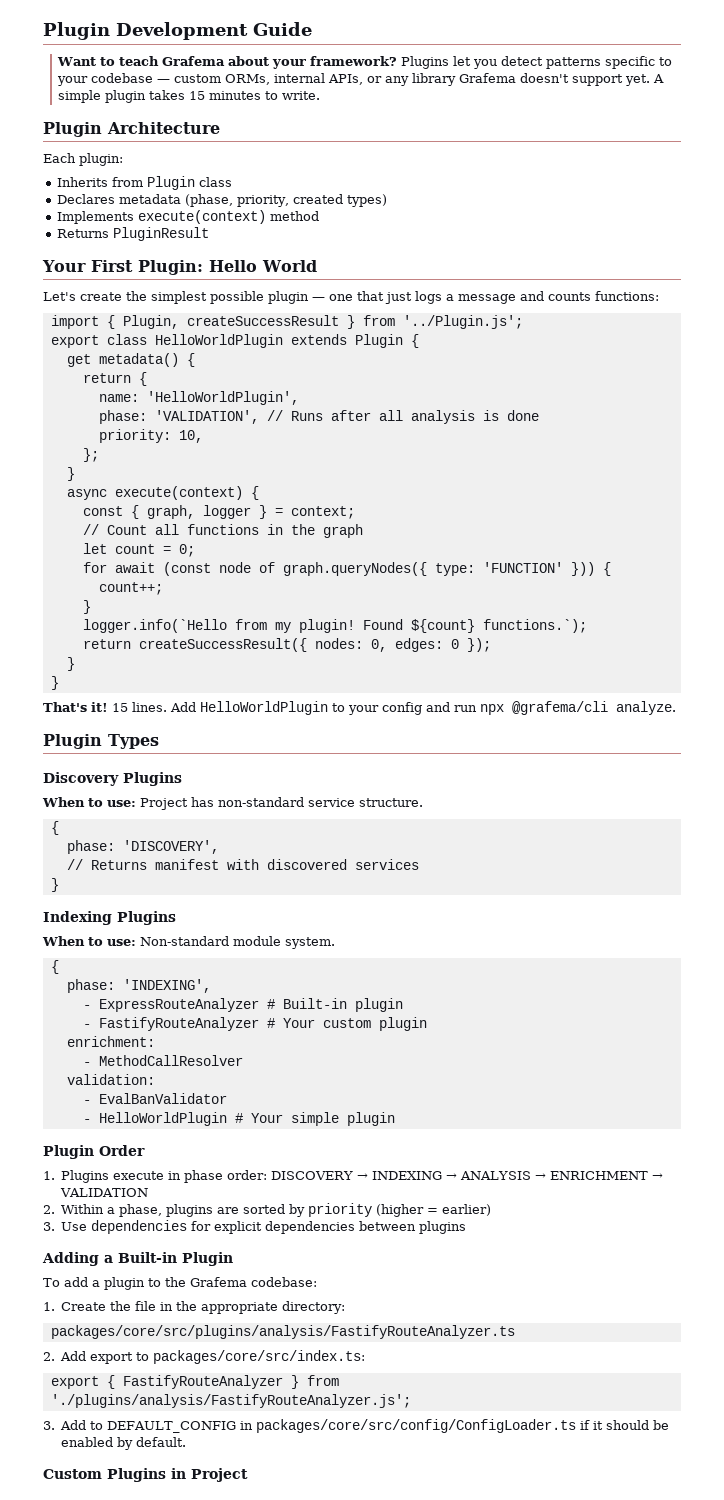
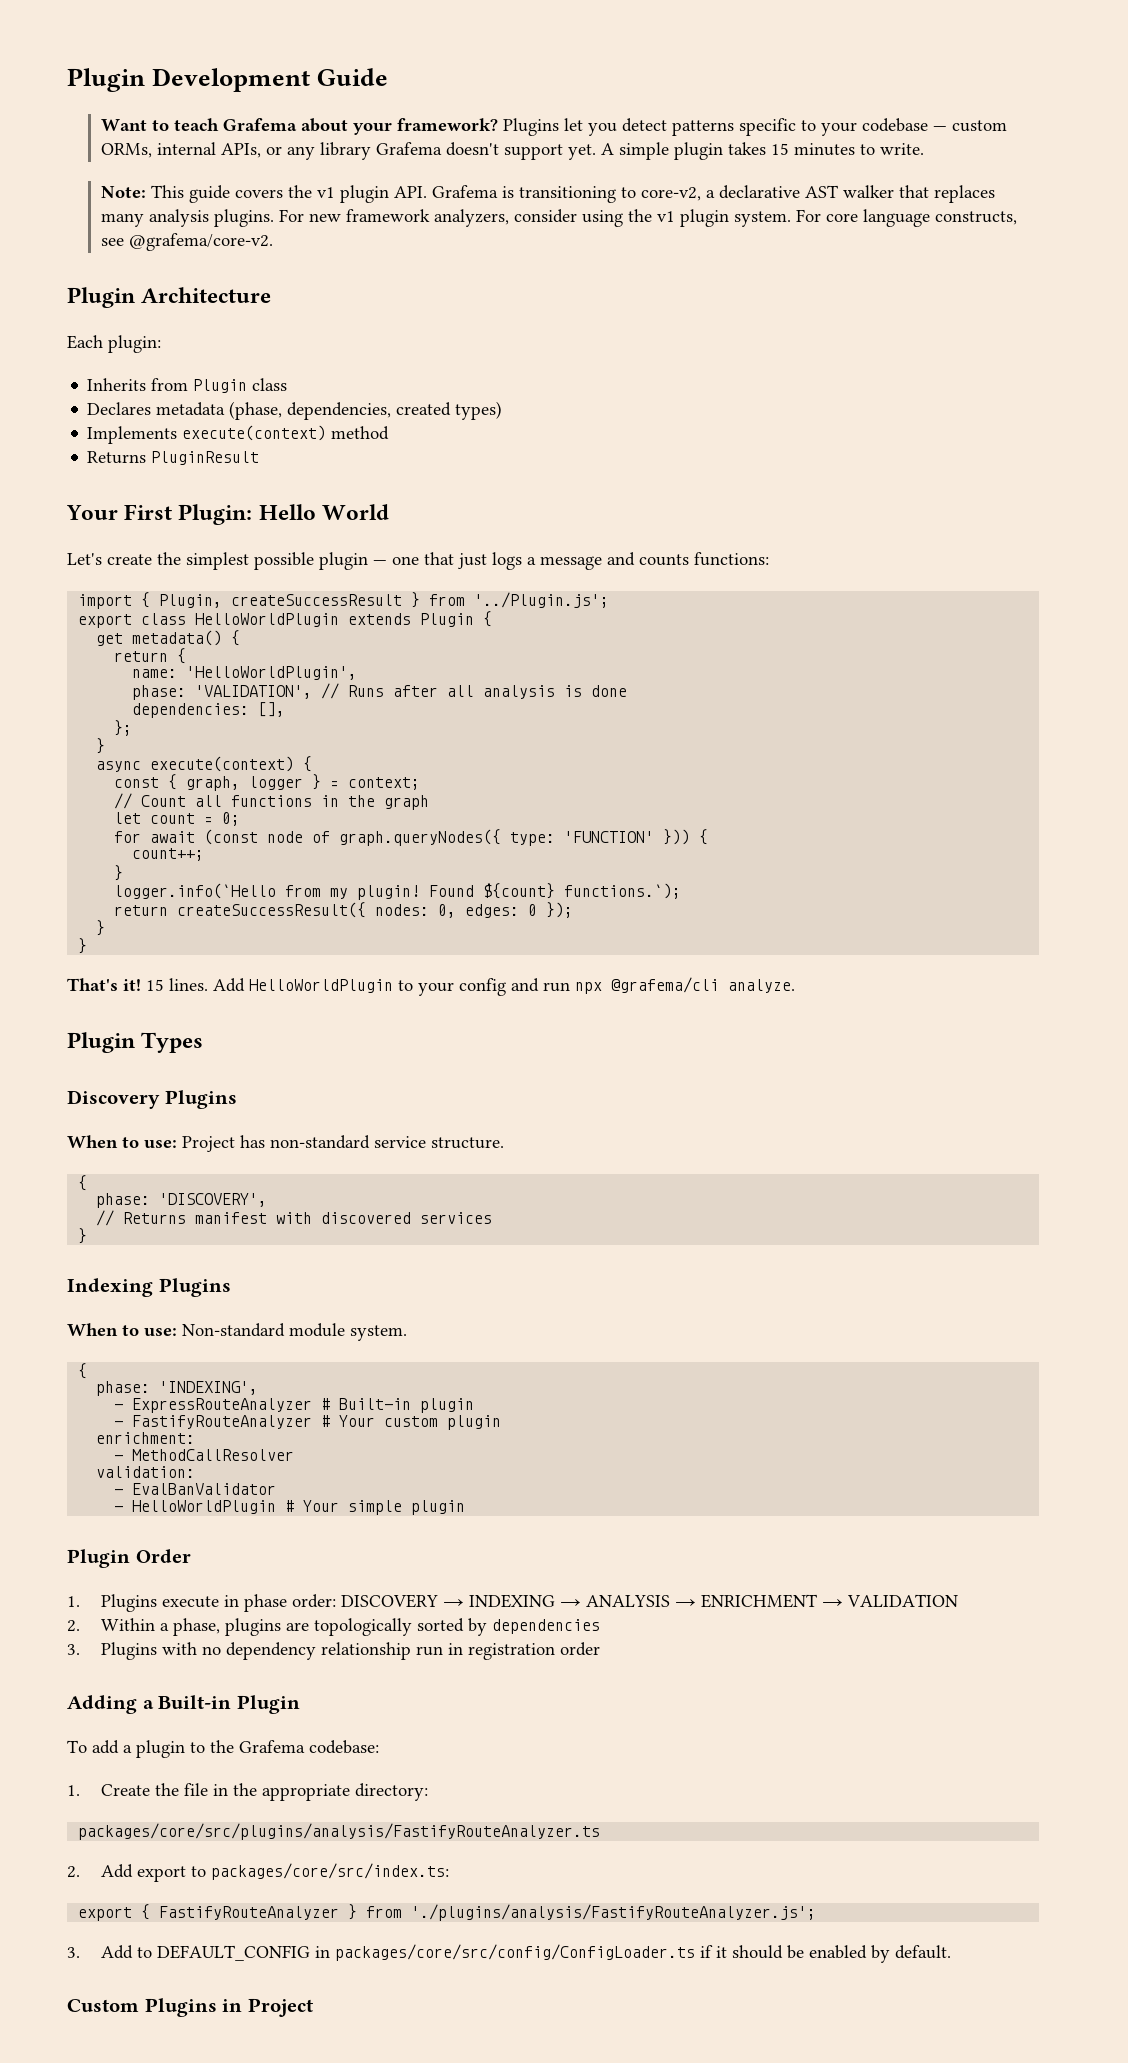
+ Note: This guide covers the v1 plugin API. Grafema is transitioning to core-v2, a declarative AST walker that replaces many analysis plugins. For new framework analyzers, consider using the v1 plugin system. For core language constructs, see @grafema/core-v2.
- Declares metadata (phase, priority, created types)
+ Declares metadata (phase, dependencies, created types)
- priority: 10,
+ dependencies: [],
- 2. Within a phase, plugins are sorted by priority (higher = earlier)
- 3. Use dependencies for explicit dependencies between plugins
+ 2. Within a phase, plugins are topologically sorted by dependencies
+ 3. Plugins with no dependency relationship run in registration order

